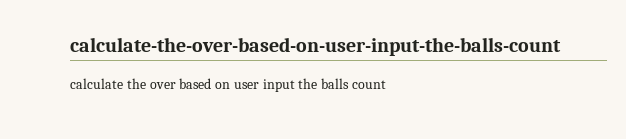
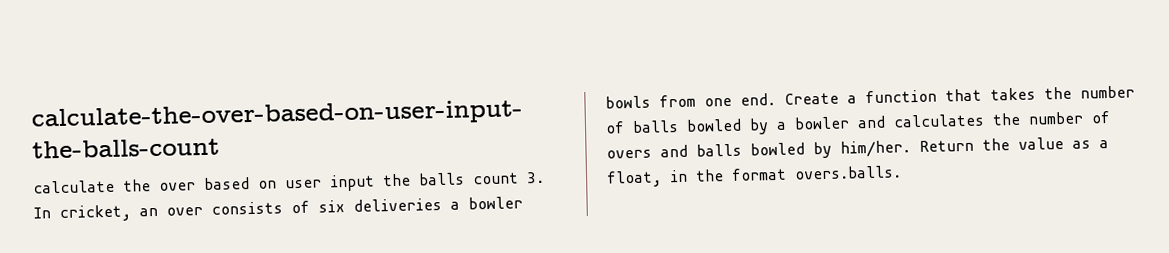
- calculate the over based on user input the balls count
+ calculate the over based on user input the balls count 3. In cricket, an over consists of six deliveries a bowler bowls from one end. Create a function that takes the number of balls bowled by a bowler and calculates the number of overs and balls bowled by him/her. Return the value as a float, in the format overs.balls.

